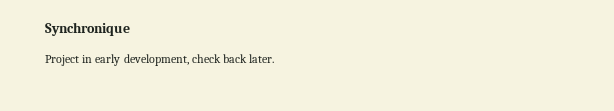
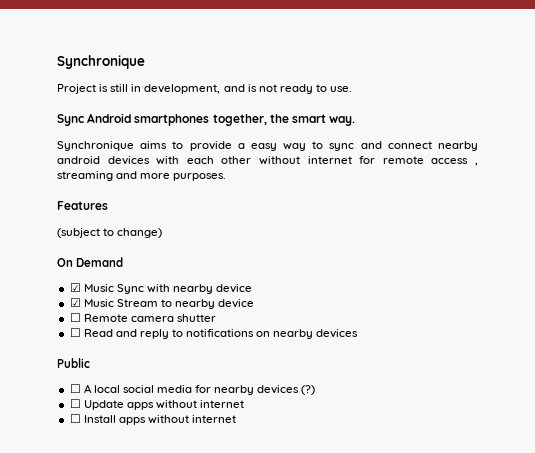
- Project in early development, check back later.
+ Project is still in development, and is not ready to use.
+ Sync Android smartphones together, the smart way.
+ Synchronique aims to provide a easy way to sync and connect nearby android devices with each other without internet for remote access , streaming and more purposes.
+ Features
+ (subject to change)
+ On Demand
+ ☑ Music Sync with nearby device
+ ☑ Music Stream to nearby device
+ ☐ Remote camera shutter
+ ☐ Read and reply to notifications on nearby devices
+ Public
+ ☐ A local social media for nearby devices (?)
+ ☐ Update apps without internet
+ ☐ Install apps without internet

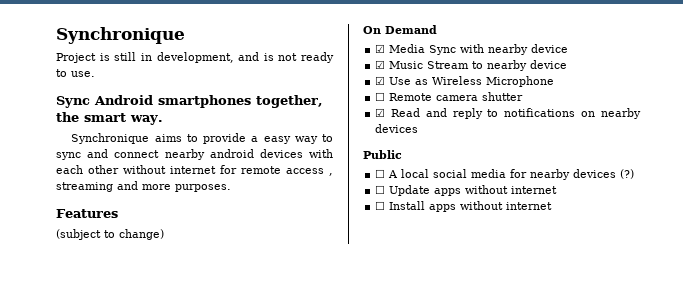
- ☑ Music Sync with nearby device
+ ☑ Media Sync with nearby device
+ ☑ Use as Wireless Microphone
- ☐ Read and reply to notifications on nearby devices
+ ☑ Read and reply to notifications on nearby devices

